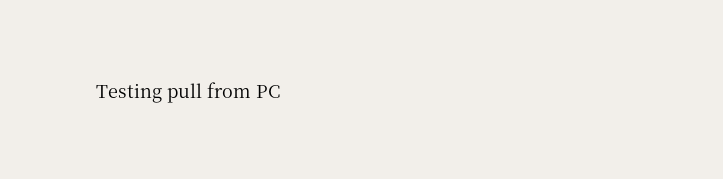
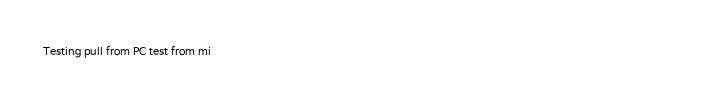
- Testing pull from PC
+ Testing pull from PC test from mi

